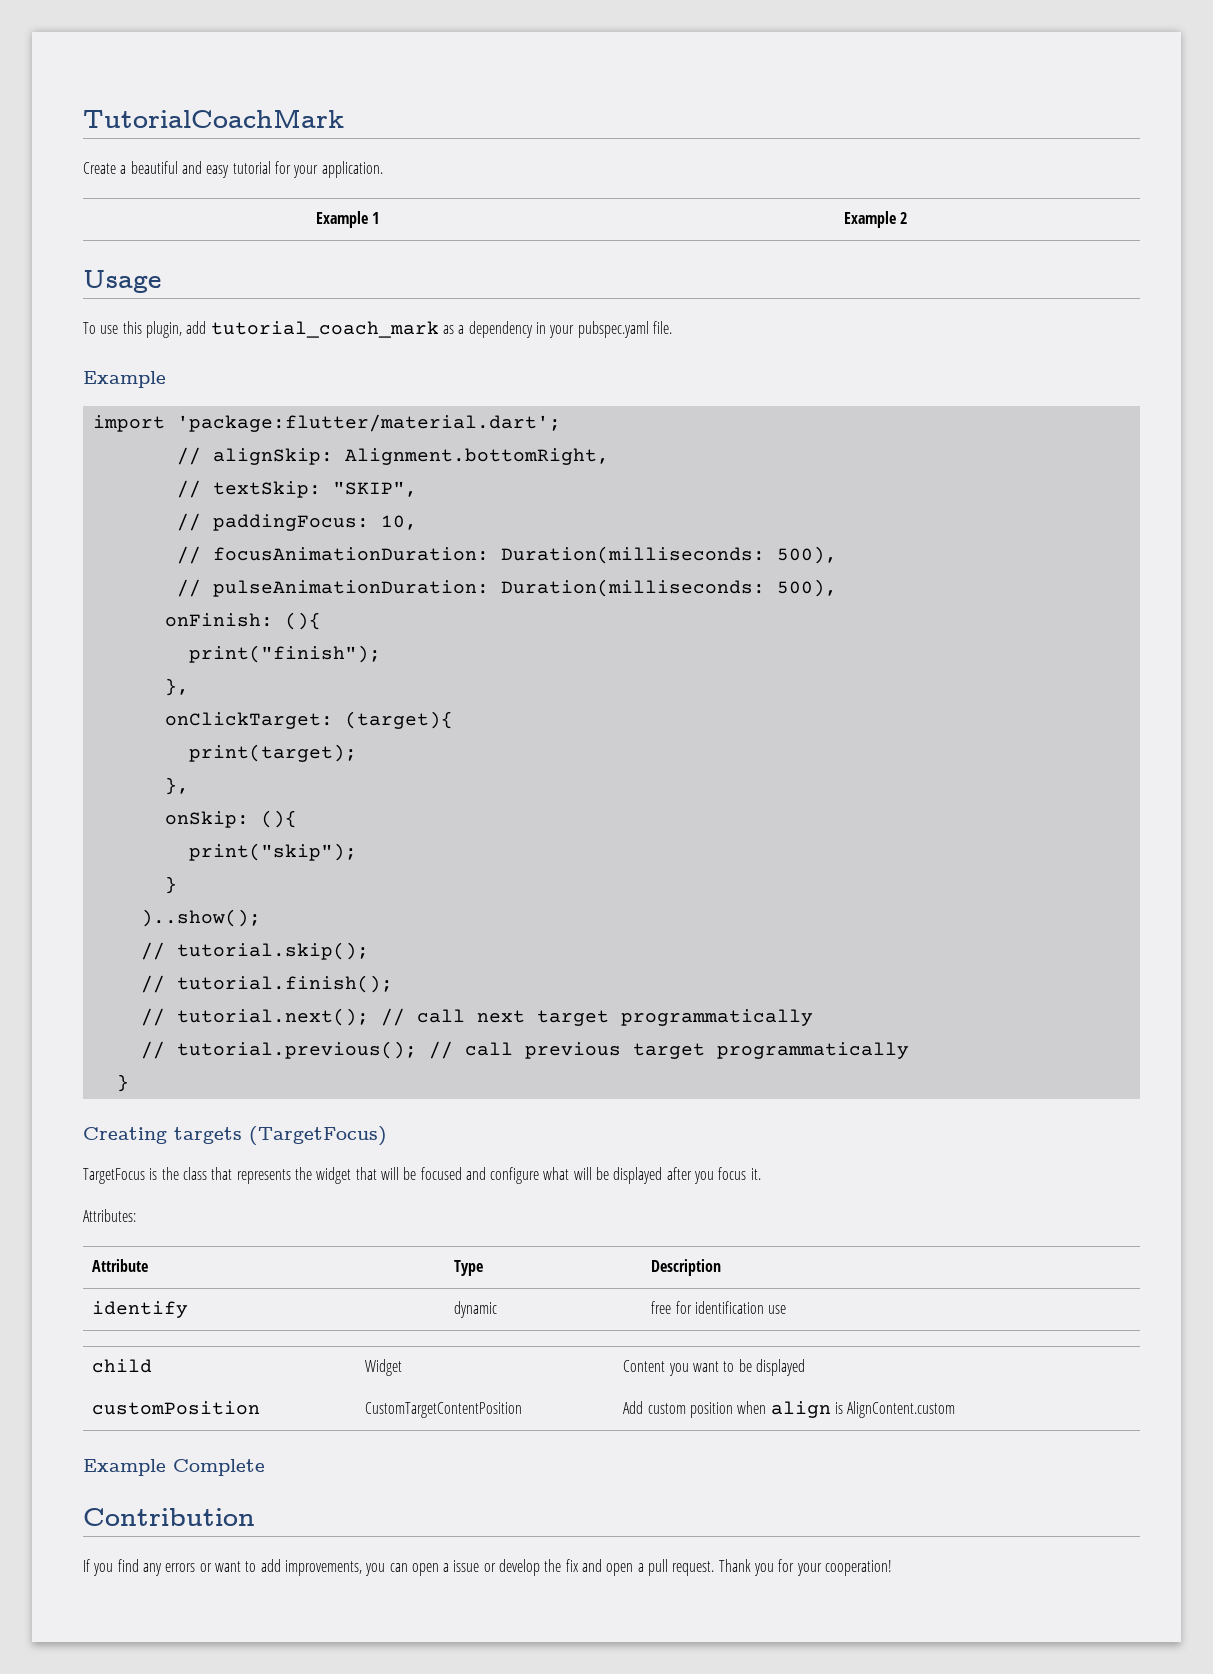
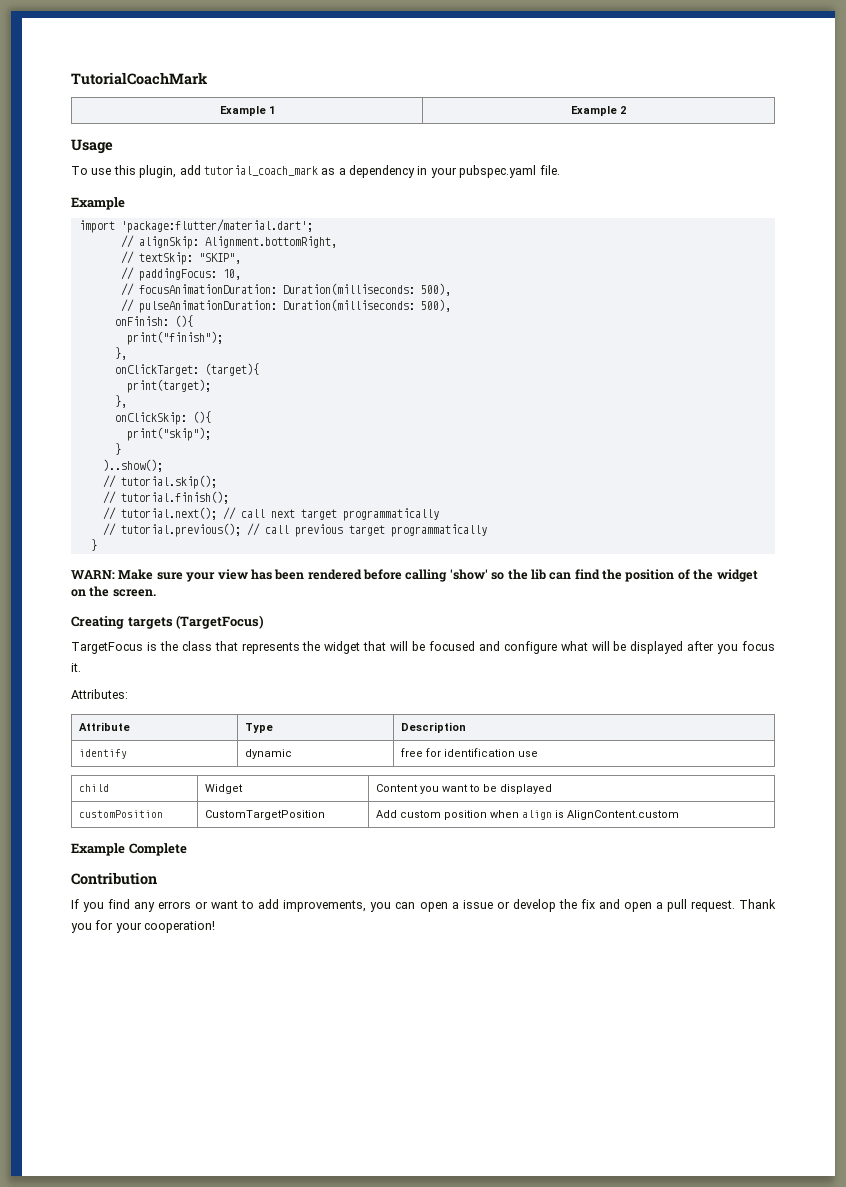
- Create a beautiful and easy tutorial for your application.
- onSkip: (){
+ onClickSkip: (){
+ WARN: Make sure your view has been rendered before calling 'show' so the lib can find the position of the widget on the screen.
- customPosition | CustomTargetContentPosition | Add custom position when align is AlignContent.custom
+ customPosition | CustomTargetPosition | Add custom position when align is AlignContent.custom

